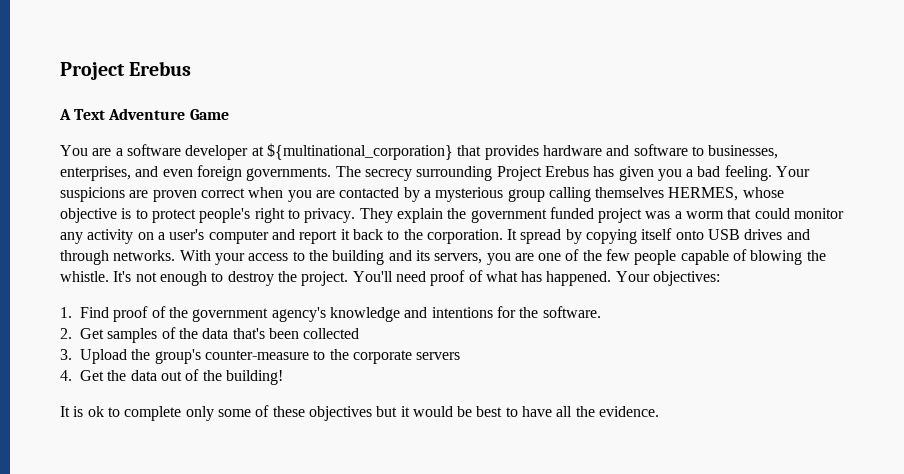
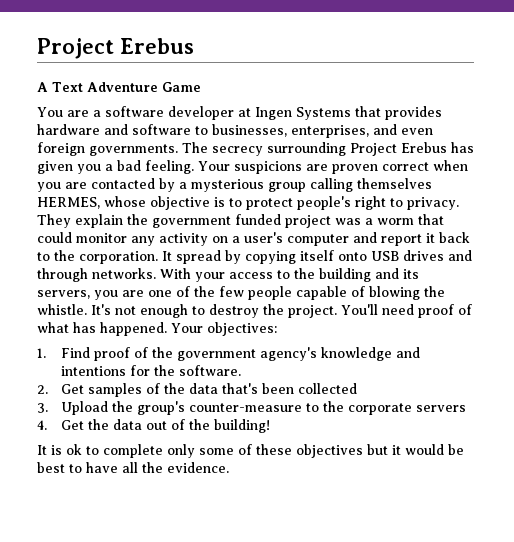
- You are a software developer at ${multinational_corporation} that provides hardware and software to businesses, enterprises, and even foreign governments.
+ You are a software developer at Ingen Systems that provides hardware and software to businesses, enterprises, and even foreign governments.

